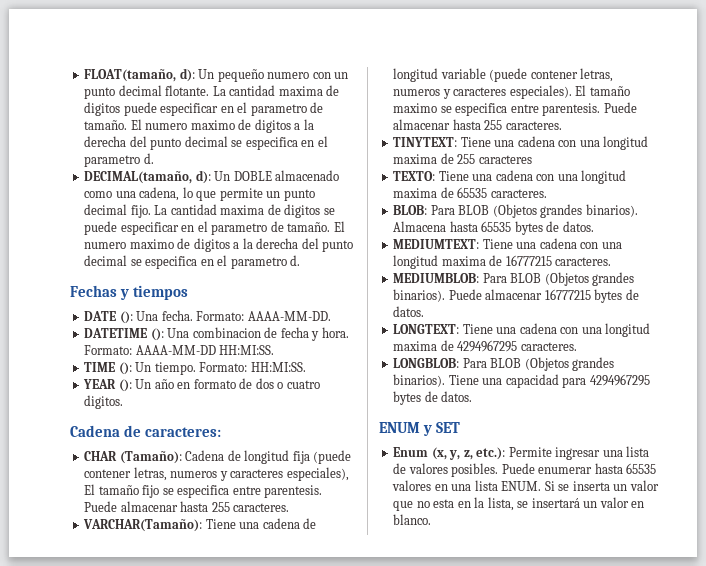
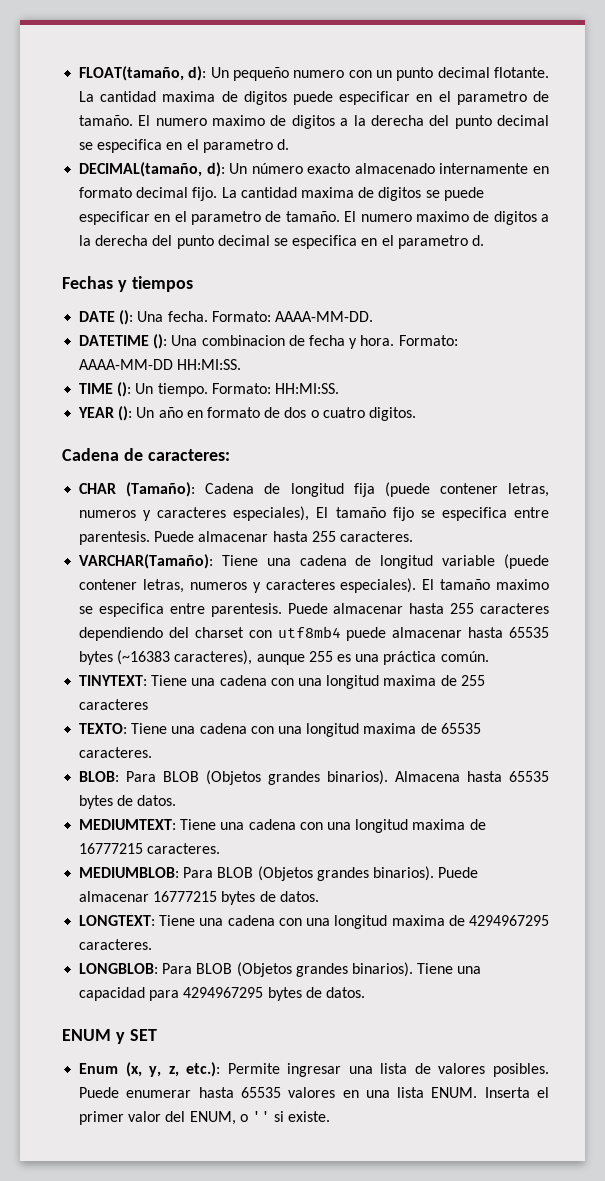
- DECIMAL(tamaño, d): Un DOBLE almacenado como una cadena, lo que permite un punto decimal fijo.
+ DECIMAL(tamaño, d): Un número exacto almacenado internamente en formato decimal fijo.
- El tamaño maximo se especifica entre parentesis. Puede almacenar hasta 255 caracteres.
+ El tamaño maximo se especifica entre parentesis. Puede almacenar hasta 255 caracteres dependiendo del charset con utf8mb4 puede almacenar hasta 65535 bytes (~16383 caracteres), aunque 255 es una práctica común.
- Si se inserta un valor que no esta en la lista, se insertará un valor en blanco.
+ Inserta el primer valor del ENUM, o '' si existe.

